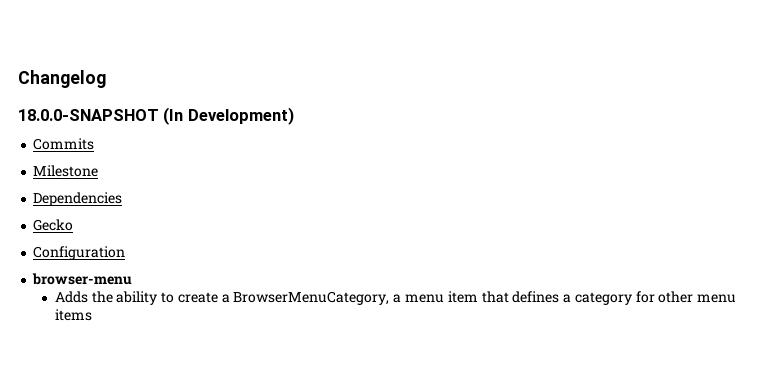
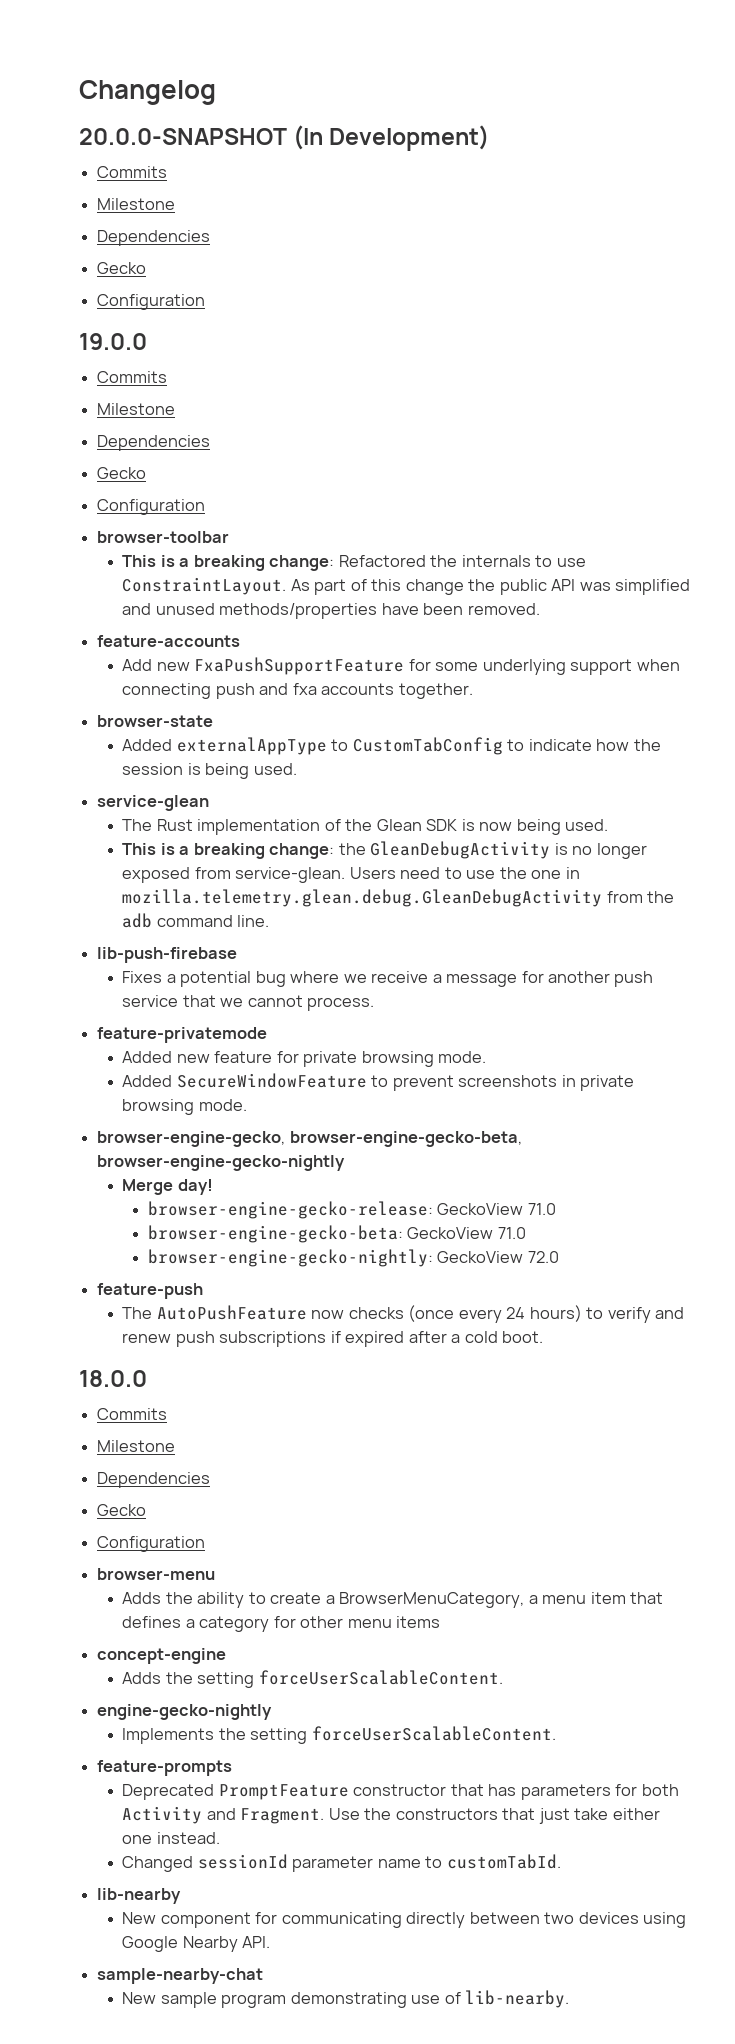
- 18.0.0-SNAPSHOT (In Development)
+ 20.0.0-SNAPSHOT (In Development)
+ 19.0.0
+ Commits
+ Milestone
+ Dependencies
+ Gecko
+ Configuration
+ browser-toolbar
+ This is a breaking change: Refactored the internals to use ConstraintLayout. As part of this change the public API was simplified and unused methods/properties have been removed.
+ feature-accounts
+ Add new FxaPushSupportFeature for some underlying support when connecting push and fxa accounts together.
+ browser-state
+ Added externalAppType to CustomTabConfig to indicate how the session is being used.
+ service-glean
+ The Rust implementation of the Glean SDK is now being used.
+ This is a breaking change: the GleanDebugActivity is no longer exposed from service-glean. Users need to use the one in mozilla.telemetry.glean.debug.GleanDebugActivity from the adb command line.
+ lib-push-firebase
+ Fixes a potential bug where we receive a message for another push service that we cannot process.
+ feature-privatemode
+ Added new feature for private browsing mode.
+ Added SecureWindowFeature to prevent screenshots in private browsing mode.
+ browser-engine-gecko, browser-engine-gecko-beta, browser-engine-gecko-nightly
+ Merge day!
+ browser-engine-gecko-release: GeckoView 71.0
+ browser-engine-gecko-beta: GeckoView 71.0
+ browser-engine-gecko-nightly: GeckoView 72.0
+ feature-push
+ The AutoPushFeature now checks (once every 24 hours) to verify and renew push subscriptions if expired after a cold boot.
+ 18.0.0
+ Commits
+ Milestone
+ Dependencies
+ Gecko
+ Configuration
+ concept-engine
+ Adds the setting forceUserScalableContent.
+ engine-gecko-nightly
+ Implements the setting forceUserScalableContent.
+ feature-prompts
+ Deprecated PromptFeature constructor that has parameters for both Activity and Fragment. Use the constructors that just take either one instead.
+ Changed sessionId parameter name to customTabId.
+ lib-nearby
+ New component for communicating directly between two devices using Google Nearby API.
+ sample-nearby-chat
+ New sample program demonstrating use of lib-nearby.

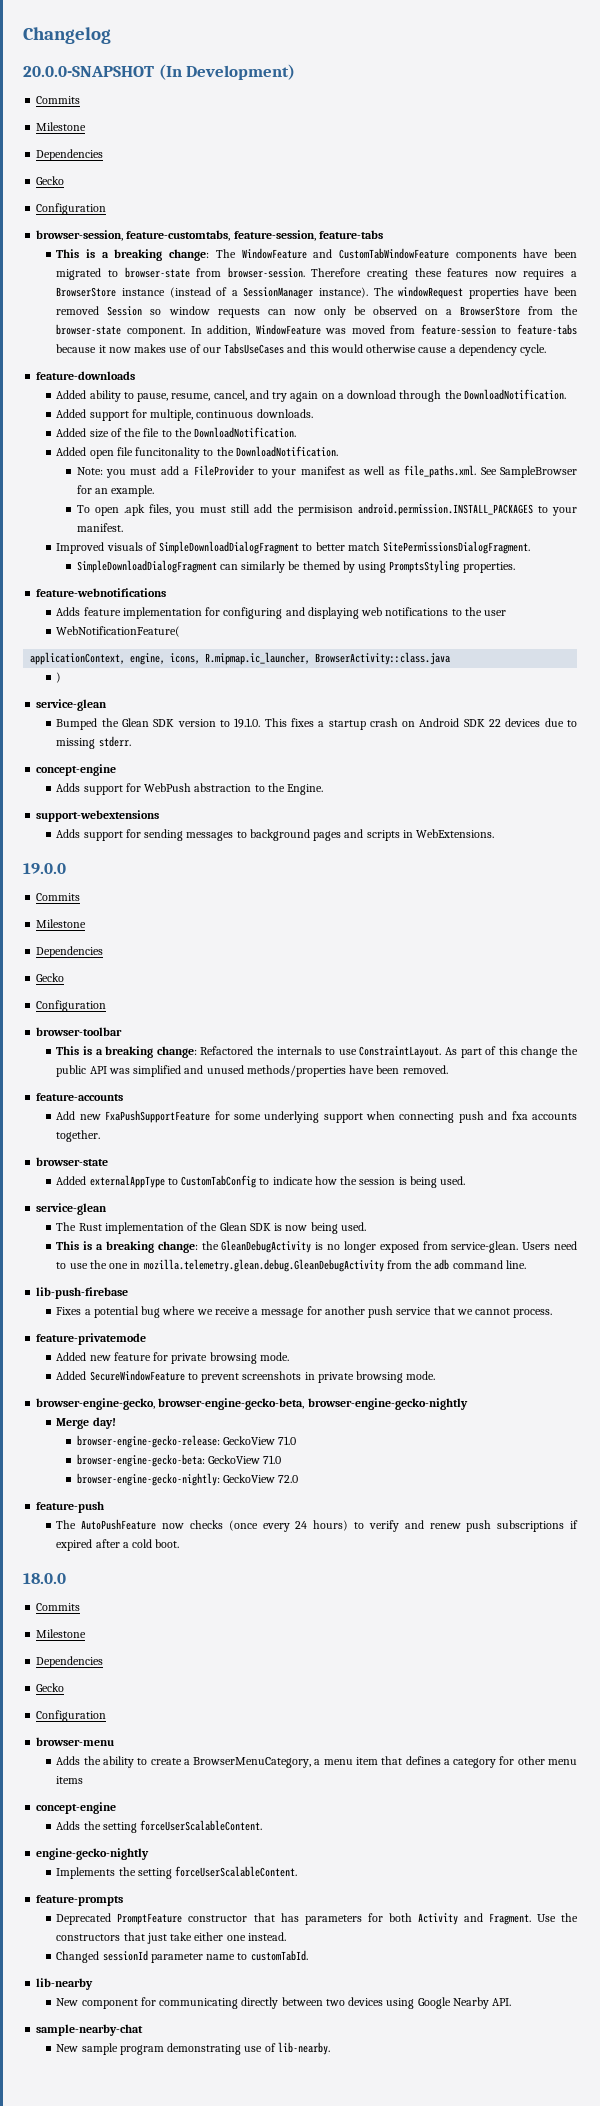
+ browser-session, feature-customtabs, feature-session, feature-tabs
+ This is a breaking change: The WindowFeature and CustomTabWindowFeature components have been migrated to browser-state from browser-session. Therefore creating these features now requires a BrowserStore instance (instead of a SessionManager instance). The windowRequest properties have been removed Session so window requests can now only be observed on a BrowserStore from the browser-state component. In addition, WindowFeature was moved from feature-session to feature-tabs because it now makes use of our TabsUseCases and this would otherwise cause a dependency cycle.
+ feature-downloads
+ Added ability to pause, resume, cancel, and try again on a download through the DownloadNotification.
+ Added support for multiple, continuous downloads.
+ Added size of the file to the DownloadNotification.
+ Added open file funcitonality to the DownloadNotification.
+ Note: you must add a FileProvider to your manifest as well as file_paths.xml. See SampleBrowser for an example.
+ To open .apk files, you must still add the permisison android.permission.INSTALL_PACKAGES to your manifest.
+ Improved visuals of SimpleDownloadDialogFragment to better match SitePermissionsDialogFragment.
+ SimpleDownloadDialogFragment can similarly be themed by using PromptsStyling properties.
+ feature-webnotifications
+ Adds feature implementation for configuring and displaying web notifications to the user
+ WebNotificationFeature(
+ applicationContext, engine, icons, R.mipmap.ic_launcher, BrowserActivity::class.java
+ )
+ service-glean
+ Bumped the Glean SDK version to 19.1.0. This fixes a startup crash on Android SDK 22 devices due to missing stderr.
+ concept-engine
+ Adds support for WebPush abstraction to the Engine.
+ support-webextensions
+ Adds support for sending messages to background pages and scripts in WebExtensions.

